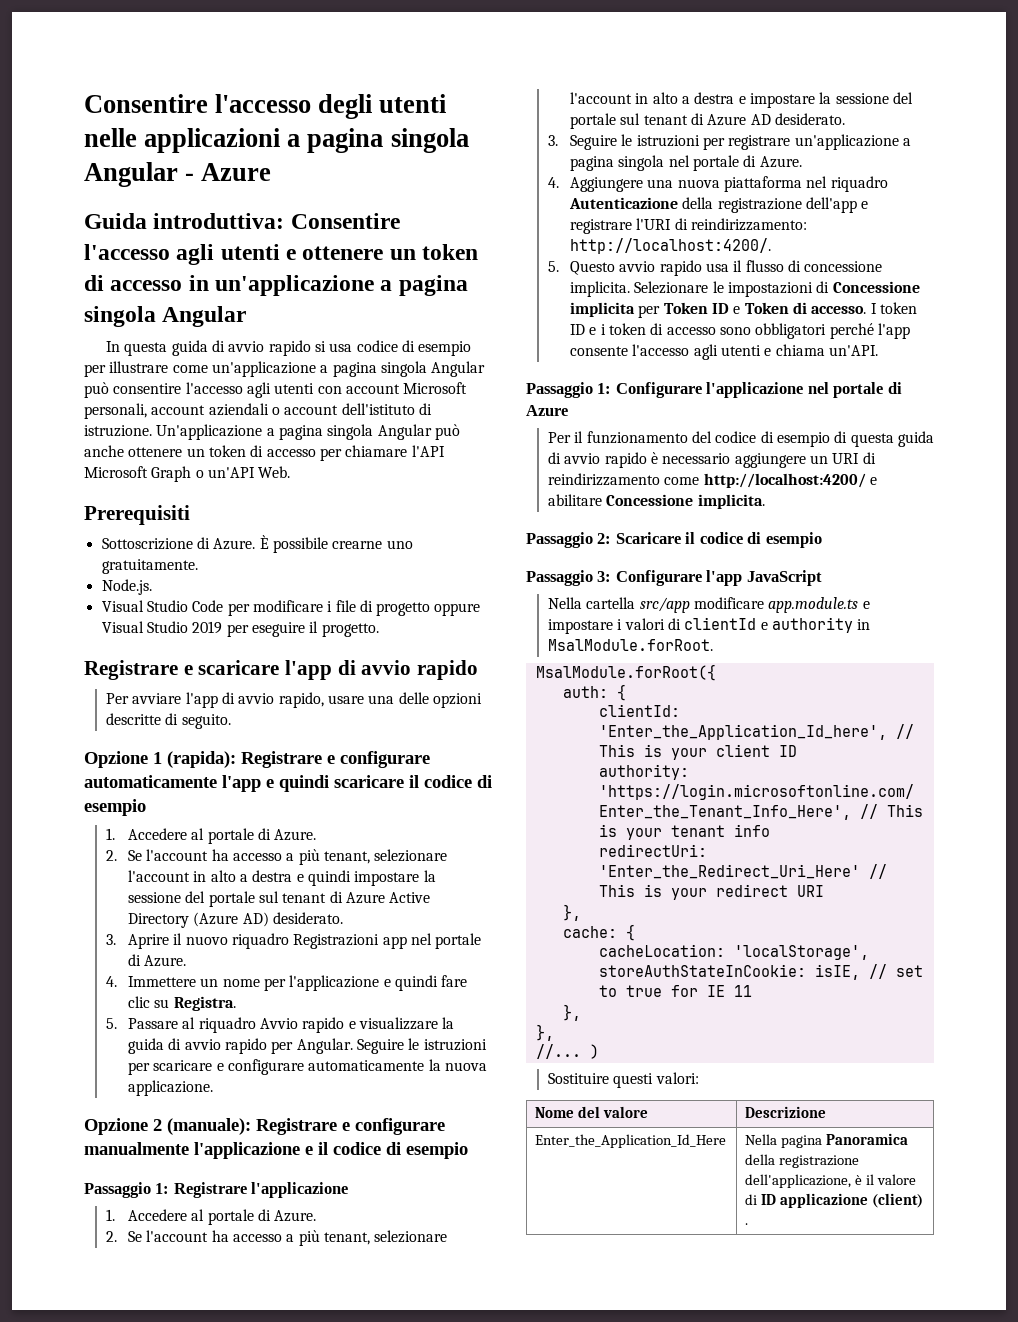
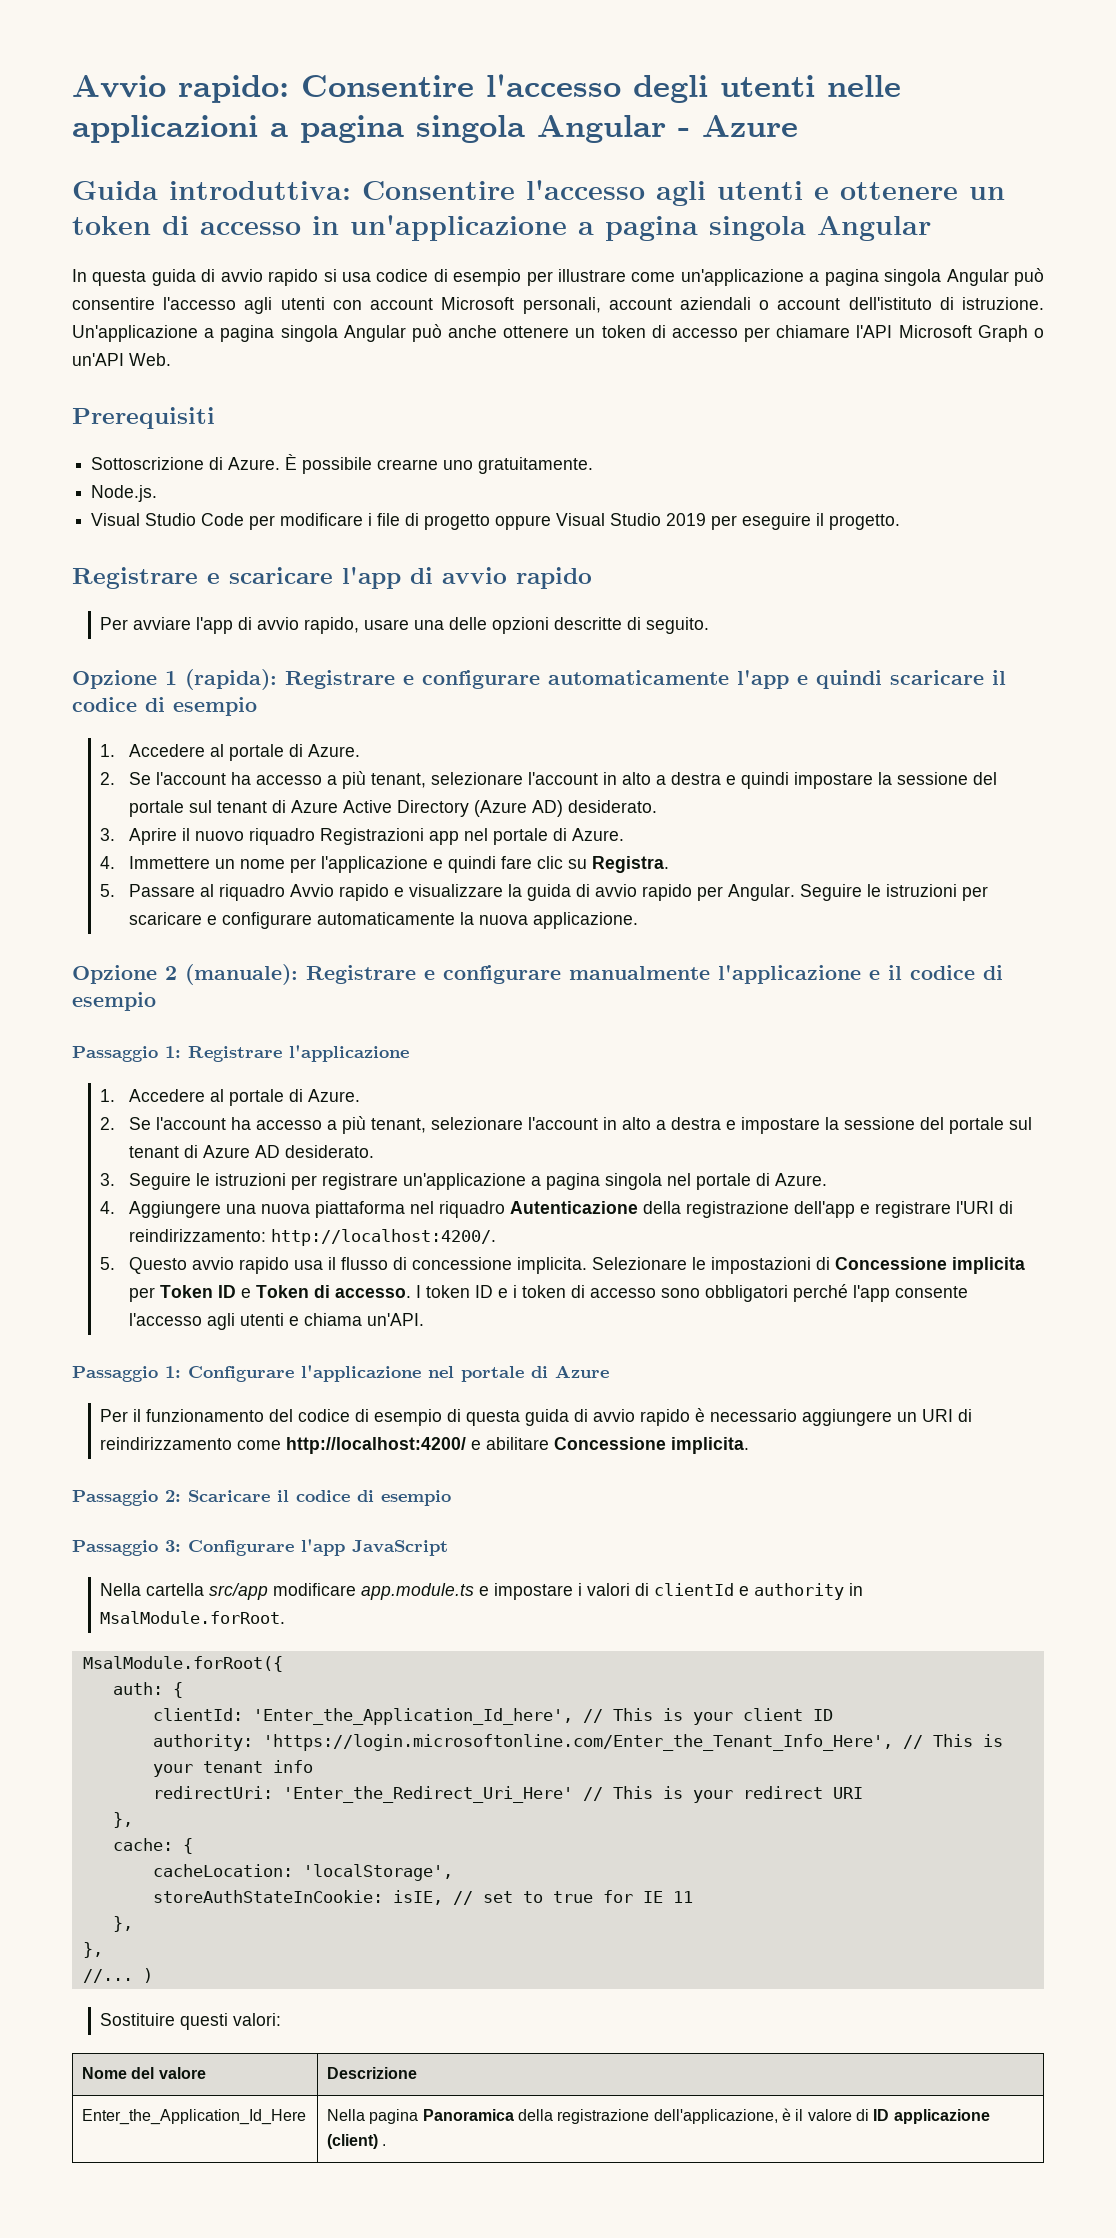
- Consentire l'accesso degli utenti nelle applicazioni a pagina singola Angular - Azure
+ Avvio rapido: Consentire l'accesso degli utenti nelle applicazioni a pagina singola Angular - Azure

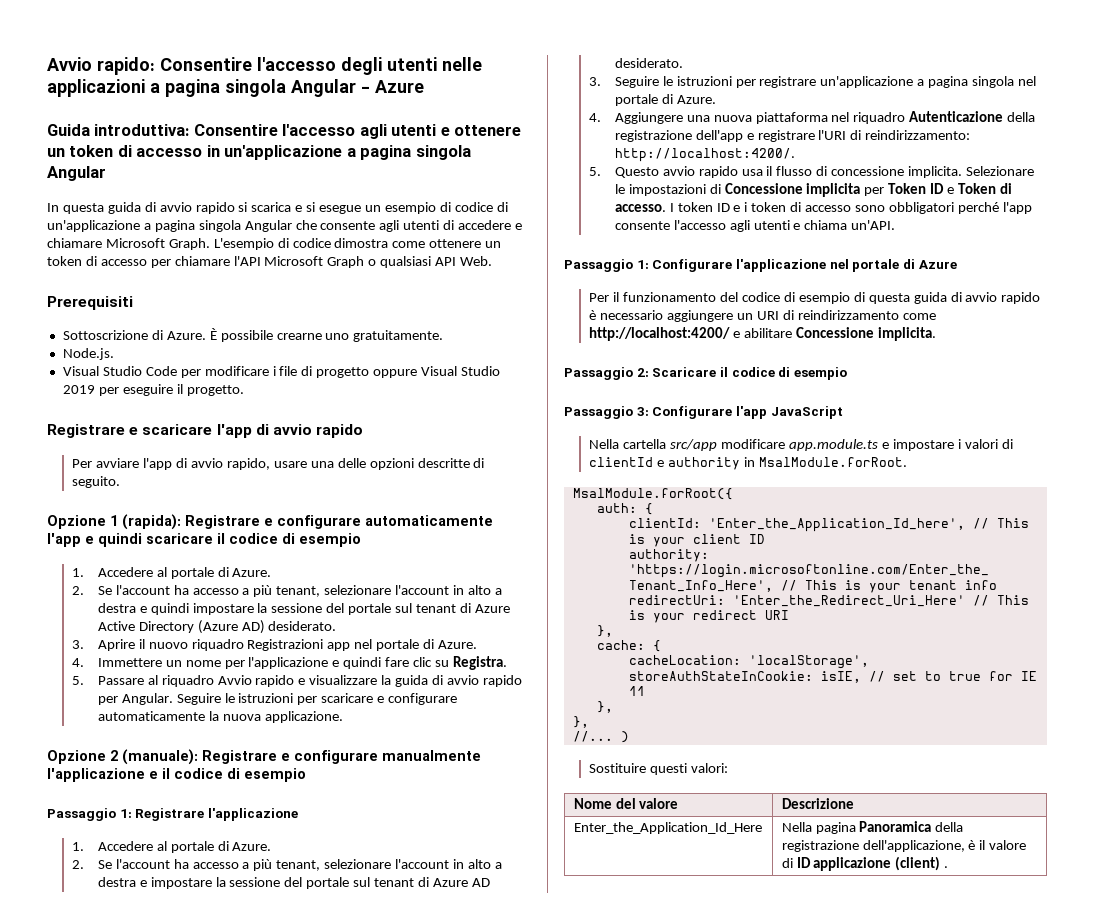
- In questa guida di avvio rapido si usa codice di esempio per illustrare come un'applicazione a pagina singola Angular può consentire l'accesso agli utenti con account Microsoft personali, account aziendali o account dell'istituto di istruzione. Un'applicazione a pagina singola Angular può anche ottenere un token di accesso per chiamare l'API Microsoft Graph o un'API Web.
+ In questa guida di avvio rapido si scarica e si esegue un esempio di codice di un'applicazione a pagina singola Angular che consente agli utenti di accedere e chiamare Microsoft Graph. L'esempio di codice dimostra come ottenere un token di accesso per chiamare l'API Microsoft Graph o qualsiasi API Web.

